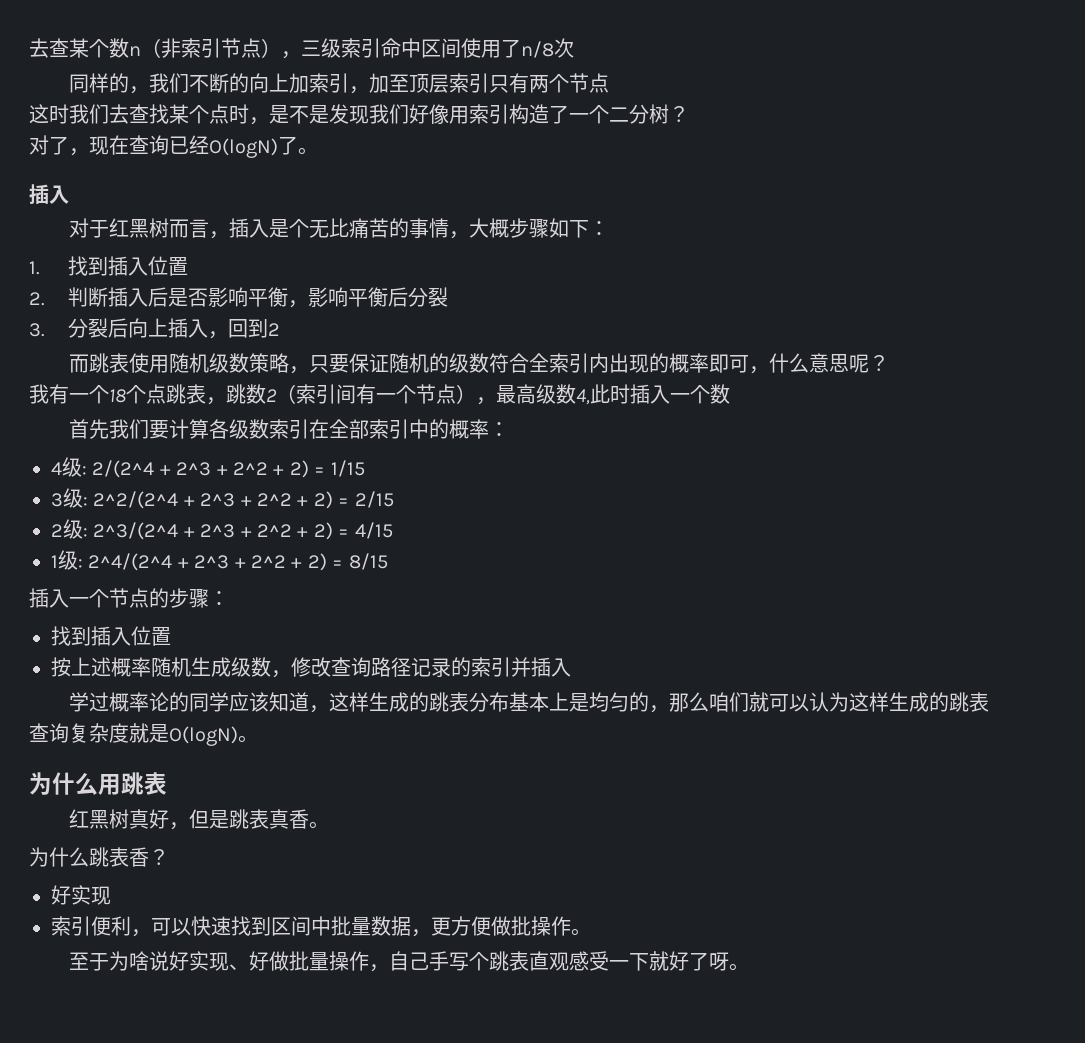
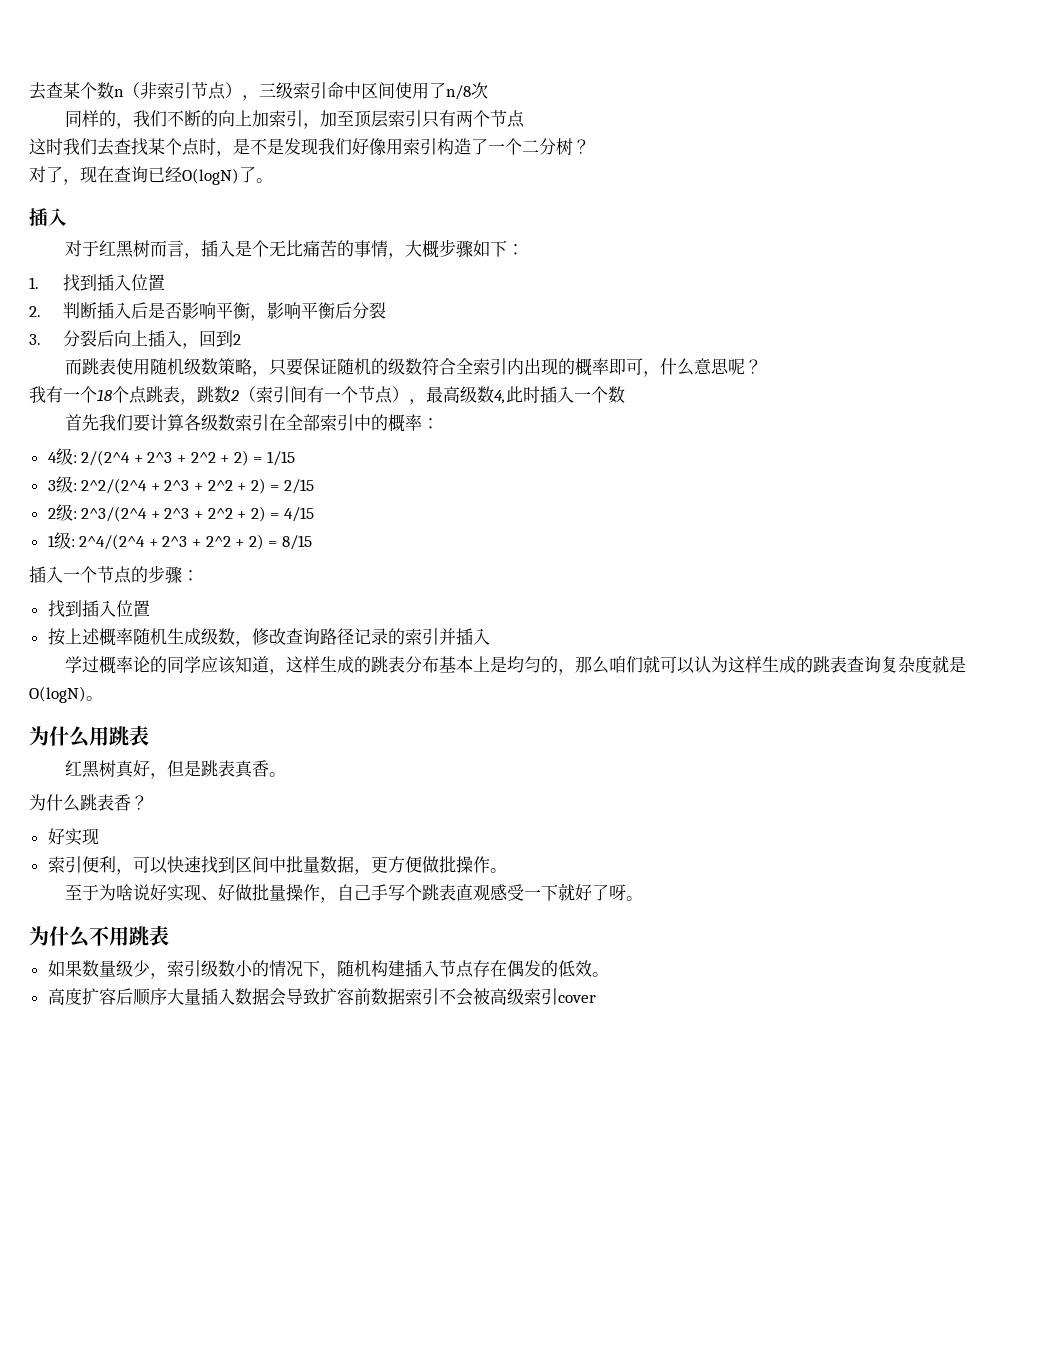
+ 为什么不用跳表
+ 如果数量级少，索引级数小的情况下，随机构建插入节点存在偶发的低效。
+ 高度扩容后顺序大量插入数据会导致扩容前数据索引不会被高级索引cover

